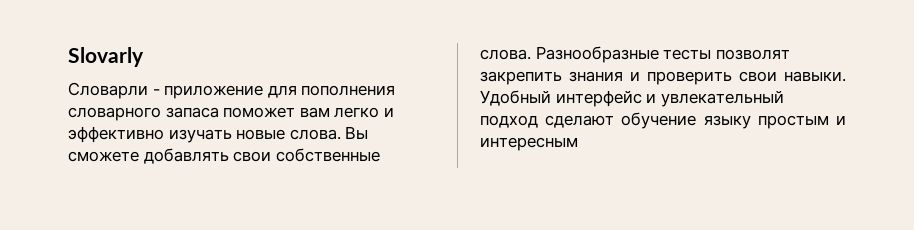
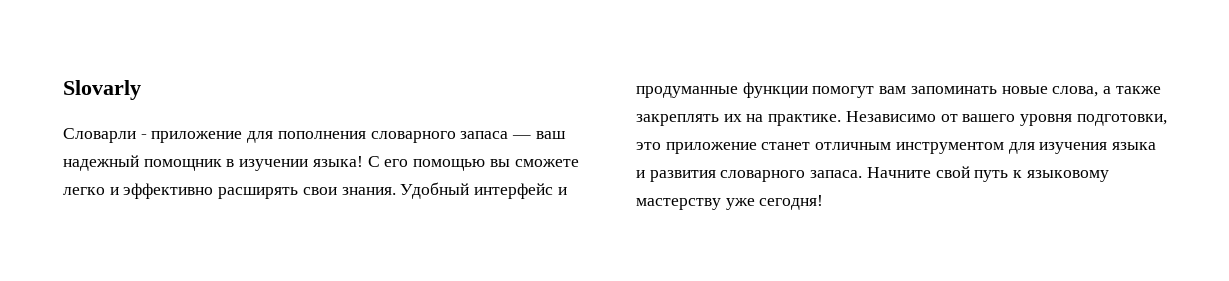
- Словарли - приложение для пополнения словарного запаса поможет вам легко и эффективно изучать новые слова. Вы сможете добавлять свои собственные слова. Разнообразные тесты позволят закрепить знания и проверить свои навыки. Удобный интерфейс и увлекательный подход сделают обучение языку простым и интересным
+ Словарли - приложение для пополнения словарного запаса — ваш надежный помощник в изучении языка! С его помощью вы сможете легко и эффективно расширять свои знания. Удобный интерфейс и продуманные функции помогут вам запоминать новые слова, а также закреплять их на практике. Независимо от вашего уровня подготовки, это приложение станет отличным инструментом для изучения языка и развития словарного запаса. Начните свой путь к языковому мастерству уже сегодня!

